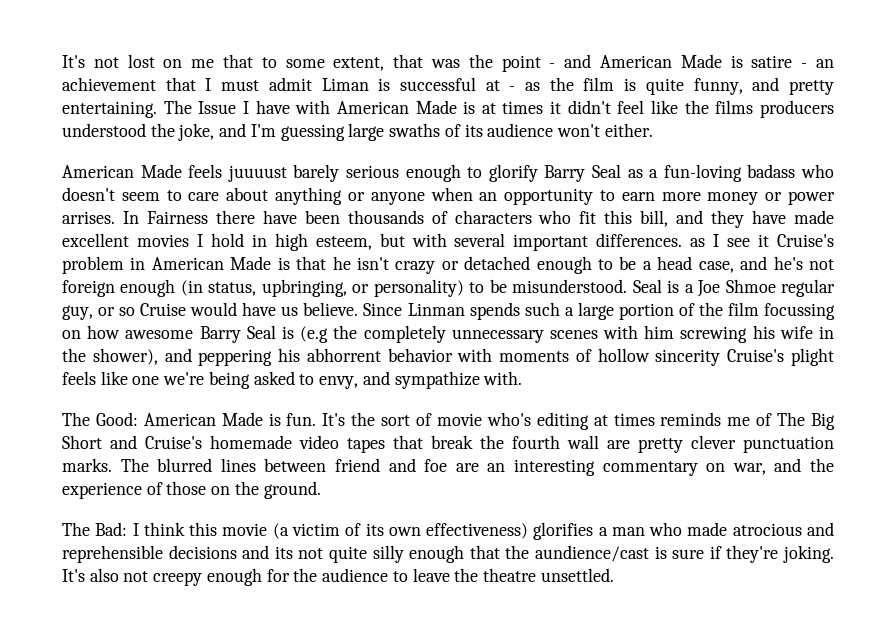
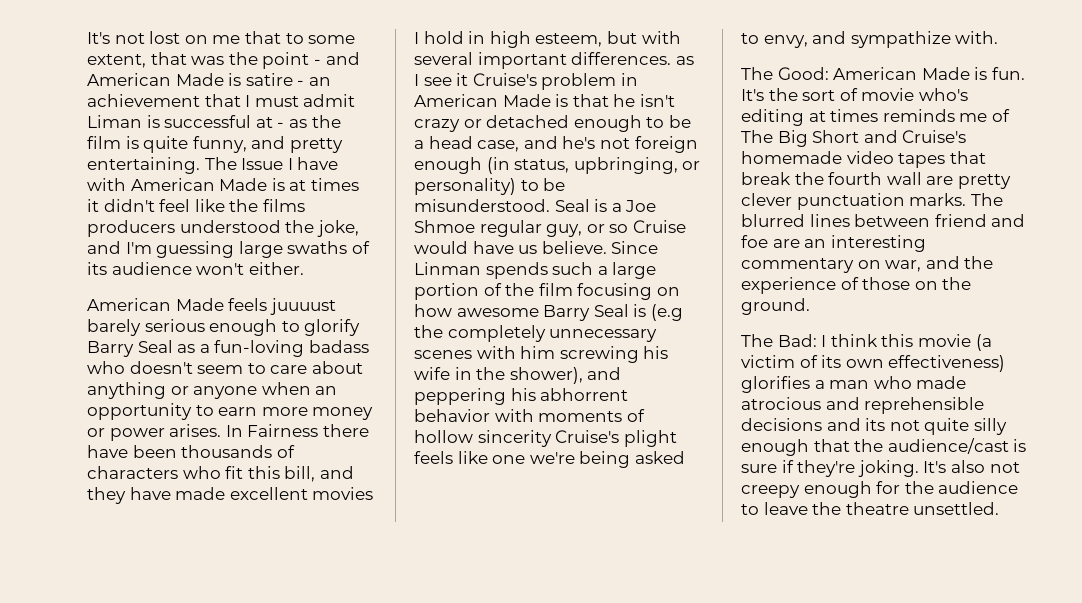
- American Made feels juuuust barely serious enough to glorify Barry Seal as a fun-loving badass who doesn't seem to care about anything or anyone when an opportunity to earn more money or power arrises.
+ American Made feels juuuust barely serious enough to glorify Barry Seal as a fun-loving badass who doesn't seem to care about anything or anyone when an opportunity to earn more money or power arises.
- Since Linman spends such a large portion of the film focussing on how awesome Barry Seal is (e.g the completely unnecessary scenes with him screwing his wife in the shower), and peppering his abhorrent behavior with moments of hollow sincerity Cruise's plight feels like one we're being asked to envy, and sympathize with.
+ Since Linman spends such a large portion of the film focusing on how awesome Barry Seal is (e.g the completely unnecessary scenes with him screwing his wife in the shower), and peppering his abhorrent behavior with moments of hollow sincerity Cruise's plight feels like one we're being asked to envy, and sympathize with.
- The Bad: I think this movie (a victim of its own effectiveness) glorifies a man who made atrocious and reprehensible decisions and its not quite silly enough that the aundience/cast is sure if they're joking.
+ The Bad: I think this movie (a victim of its own effectiveness) glorifies a man who made atrocious and reprehensible decisions and its not quite silly enough that the audience/cast is sure if they're joking.

